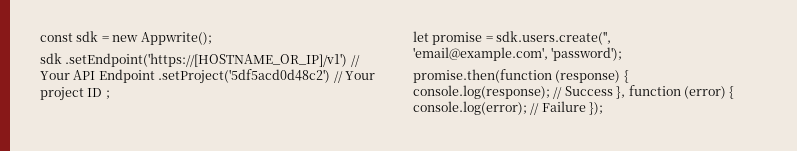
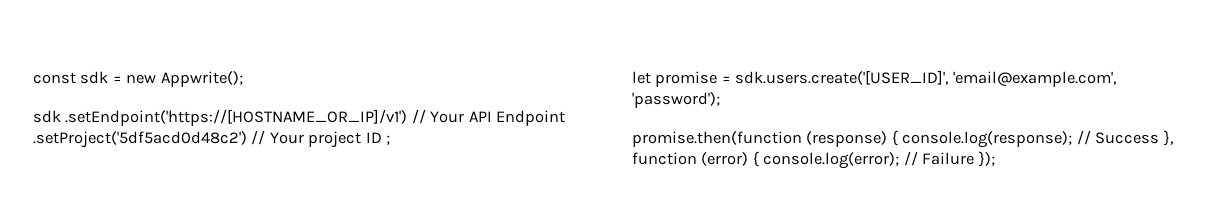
- let promise = sdk.users.create('', 'email@example.com', 'password');
+ let promise = sdk.users.create('[USER_ID]', 'email@example.com', 'password');

